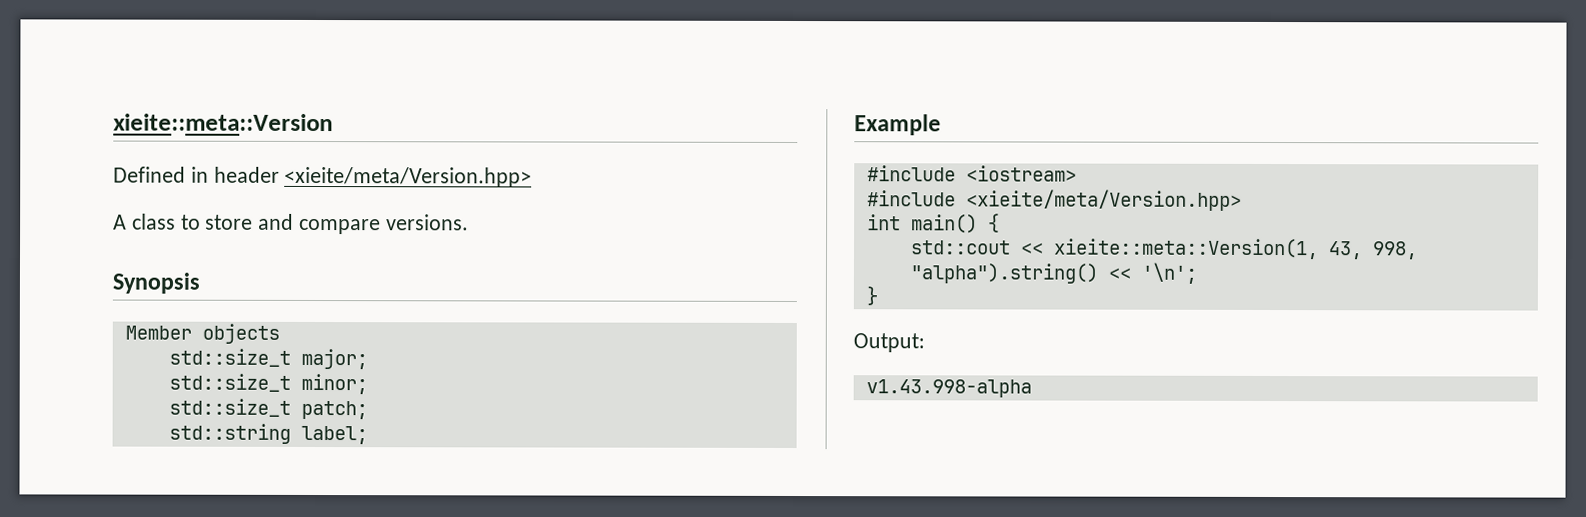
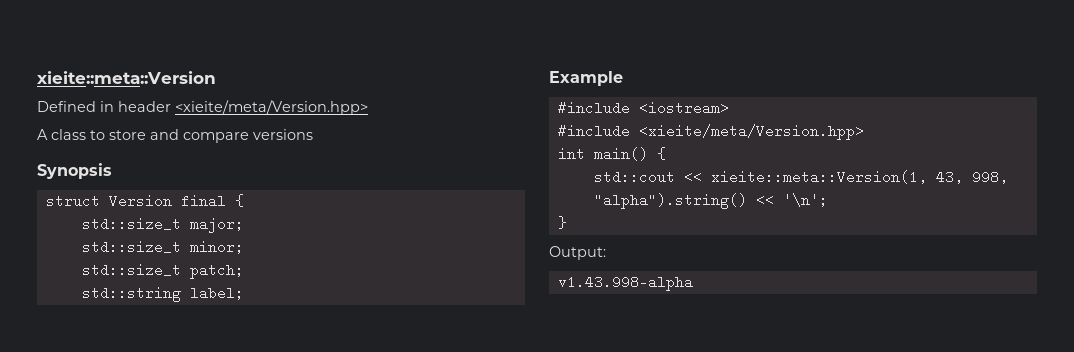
- A class to store and compare versions.
+ A class to store and compare versions
- Member objects
+ struct Version final {

